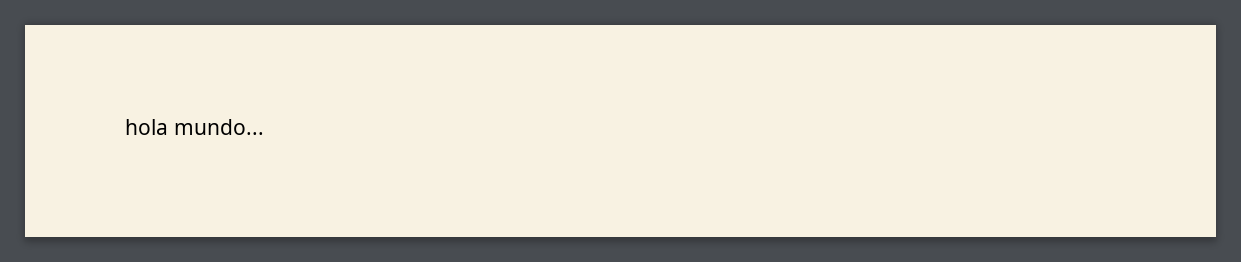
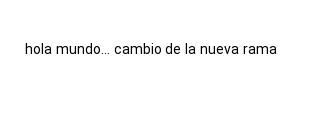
- hola mundo...
+ hola mundo... cambio de la nueva rama

